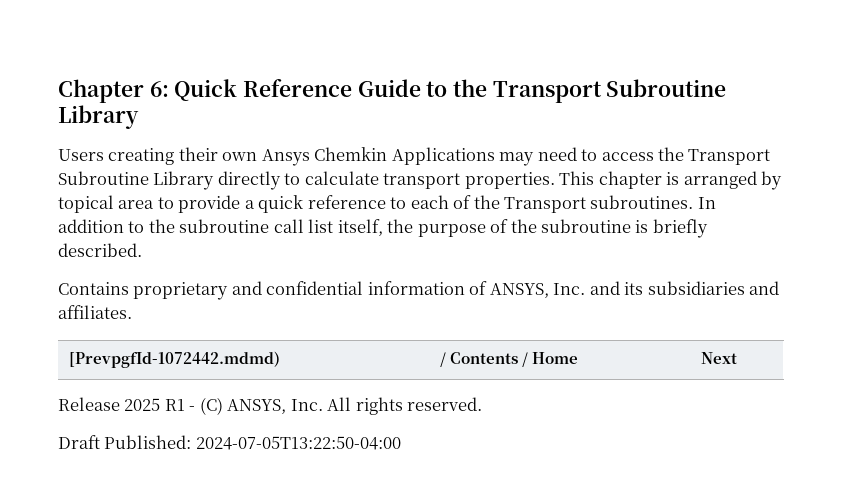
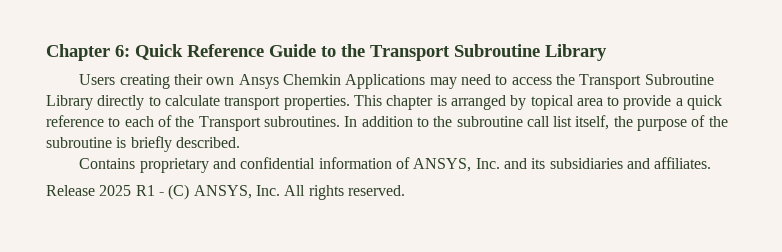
- [PrevpgfId-1072442.mdmd) | / Contents / Home | Next
- Draft Published: 2024-07-05T13:22:50-04:00

